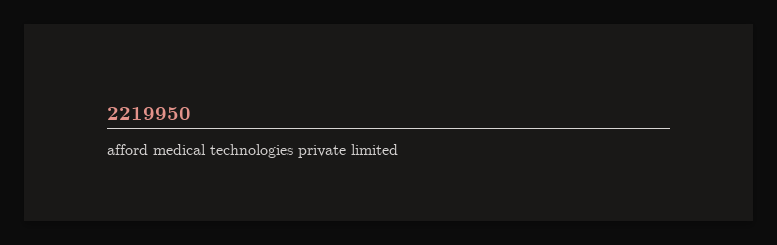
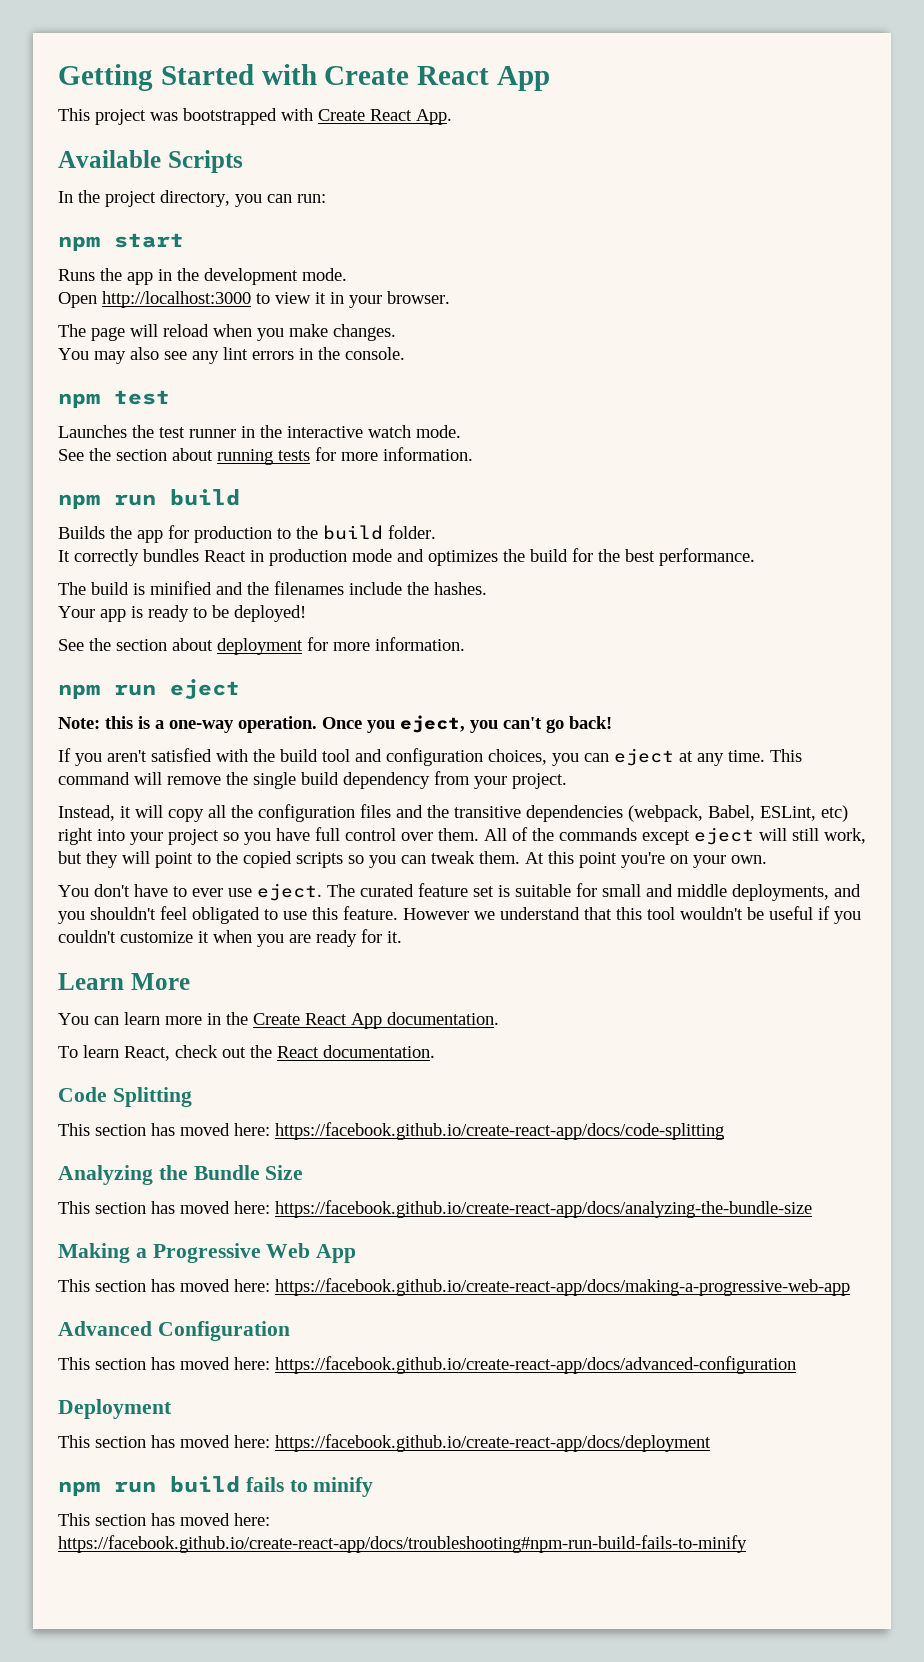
- 2219950
- afford medical technologies private limited
+ Getting Started with Create React App
+ This project was bootstrapped with Create React App.
+ Available Scripts
+ In the project directory, you can run:
+ npm start
+ Runs the app in the development mode.
+ Open http://localhost:3000 to view it in your browser.
+ The page will reload when you make changes.
+ You may also see any lint errors in the console.
+ npm test
+ Launches the test runner in the interactive watch mode.
+ See the section about running tests for more information.
+ npm run build
+ Builds the app for production to the build folder.
+ It correctly bundles React in production mode and optimizes the build for the best performance.
+ The build is minified and the filenames include the hashes.
+ Your app is ready to be deployed!
+ See the section about deployment for more information.
+ npm run eject
+ Note: this is a one-way operation. Once you eject, you can't go back!
+ If you aren't satisfied with the build tool and configuration choices, you can eject at any time. This command will remove the single build dependency from your project.
+ Instead, it will copy all the configuration files and the transitive dependencies (webpack, Babel, ESLint, etc) right into your project so you have full control over them. All of the commands except eject will still work, but they will point to the copied scripts so you can tweak them. At this point you're on your own.
+ You don't have to ever use eject. The curated feature set is suitable for small and middle deployments, and you shouldn't feel obligated to use this feature. However we understand that this tool wouldn't be useful if you couldn't customize it when you are ready for it.
+ Learn More
+ You can learn more in the Create React App documentation.
+ To learn React, check out the React documentation.
+ Code Splitting
+ This section has moved here: https://facebook.github.io/create-react-app/docs/code-splitting
+ Analyzing the Bundle Size
+ This section has moved here: https://facebook.github.io/create-react-app/docs/analyzing-the-bundle-size
+ Making a Progressive Web App
+ This section has moved here: https://facebook.github.io/create-react-app/docs/making-a-progressive-web-app
+ Advanced Configuration
+ This section has moved here: https://facebook.github.io/create-react-app/docs/advanced-configuration
+ Deployment
+ This section has moved here: https://facebook.github.io/create-react-app/docs/deployment
+ npm run build fails to minify
+ This section has moved here: https://facebook.github.io/create-react-app/docs/troubleshooting#npm-run-build-fails-to-minify

